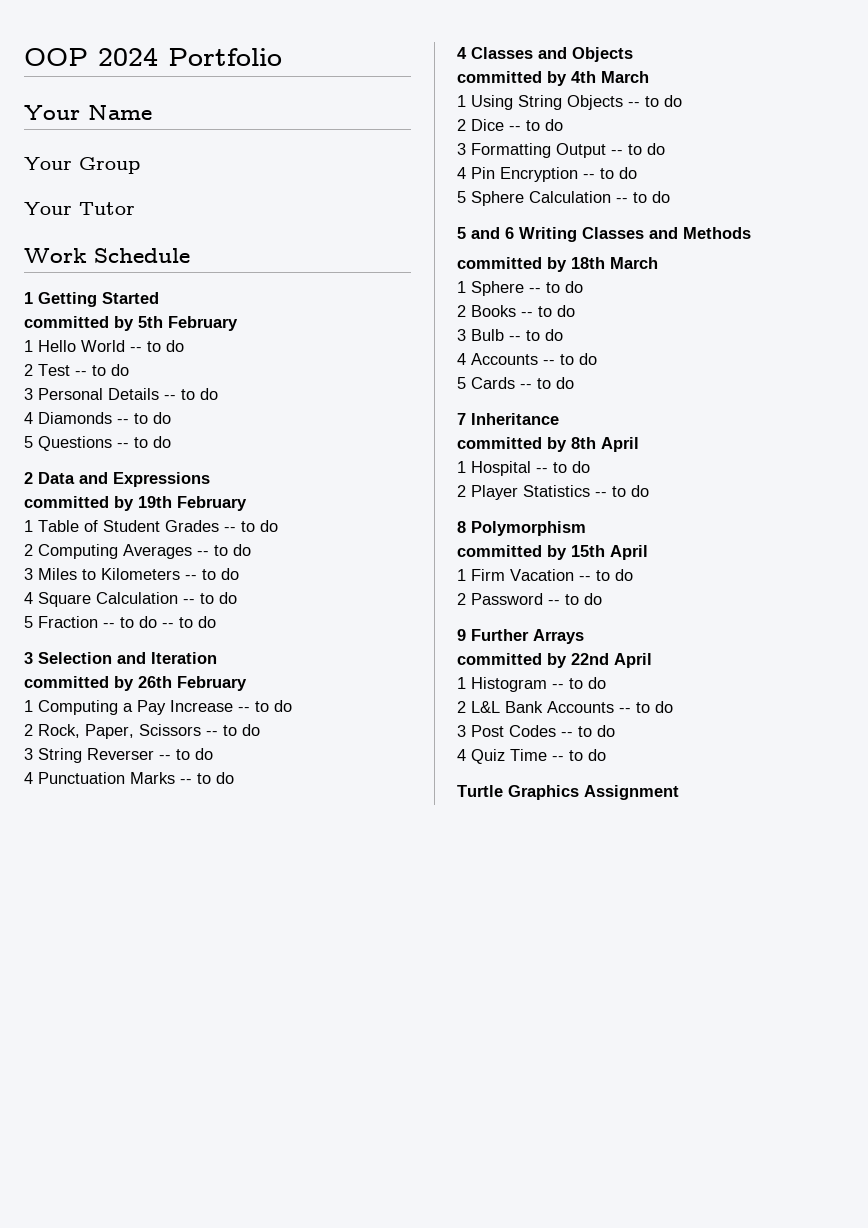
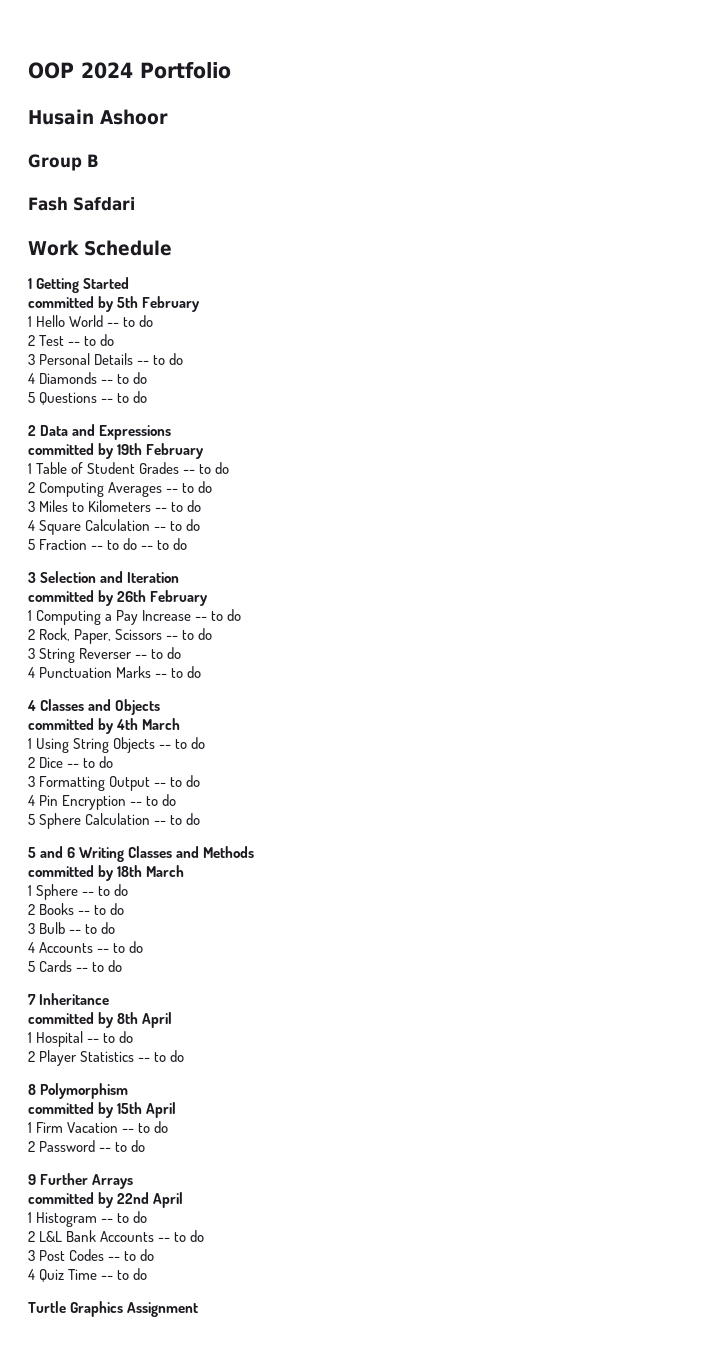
- Your Name
- Your Group
- Your Tutor
+ Husain Ashoor
+ Group B
+ Fash Safdari

